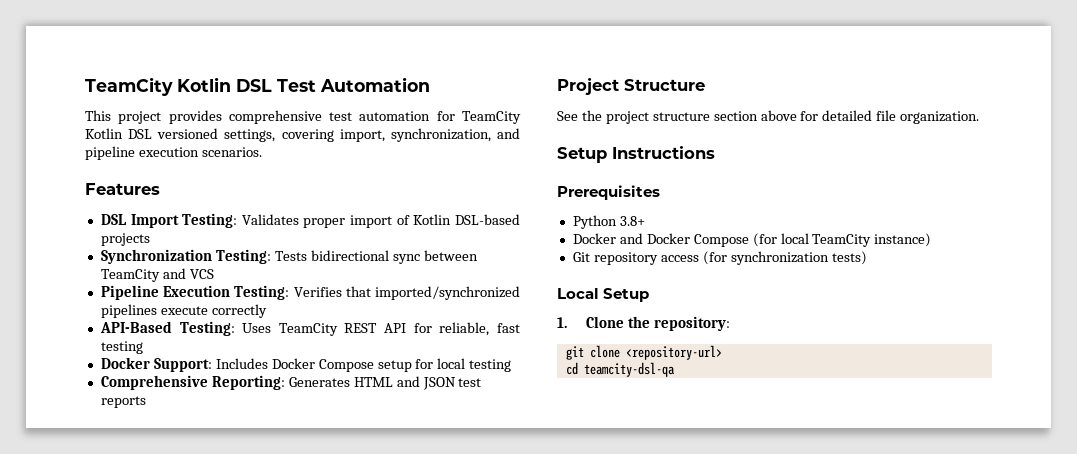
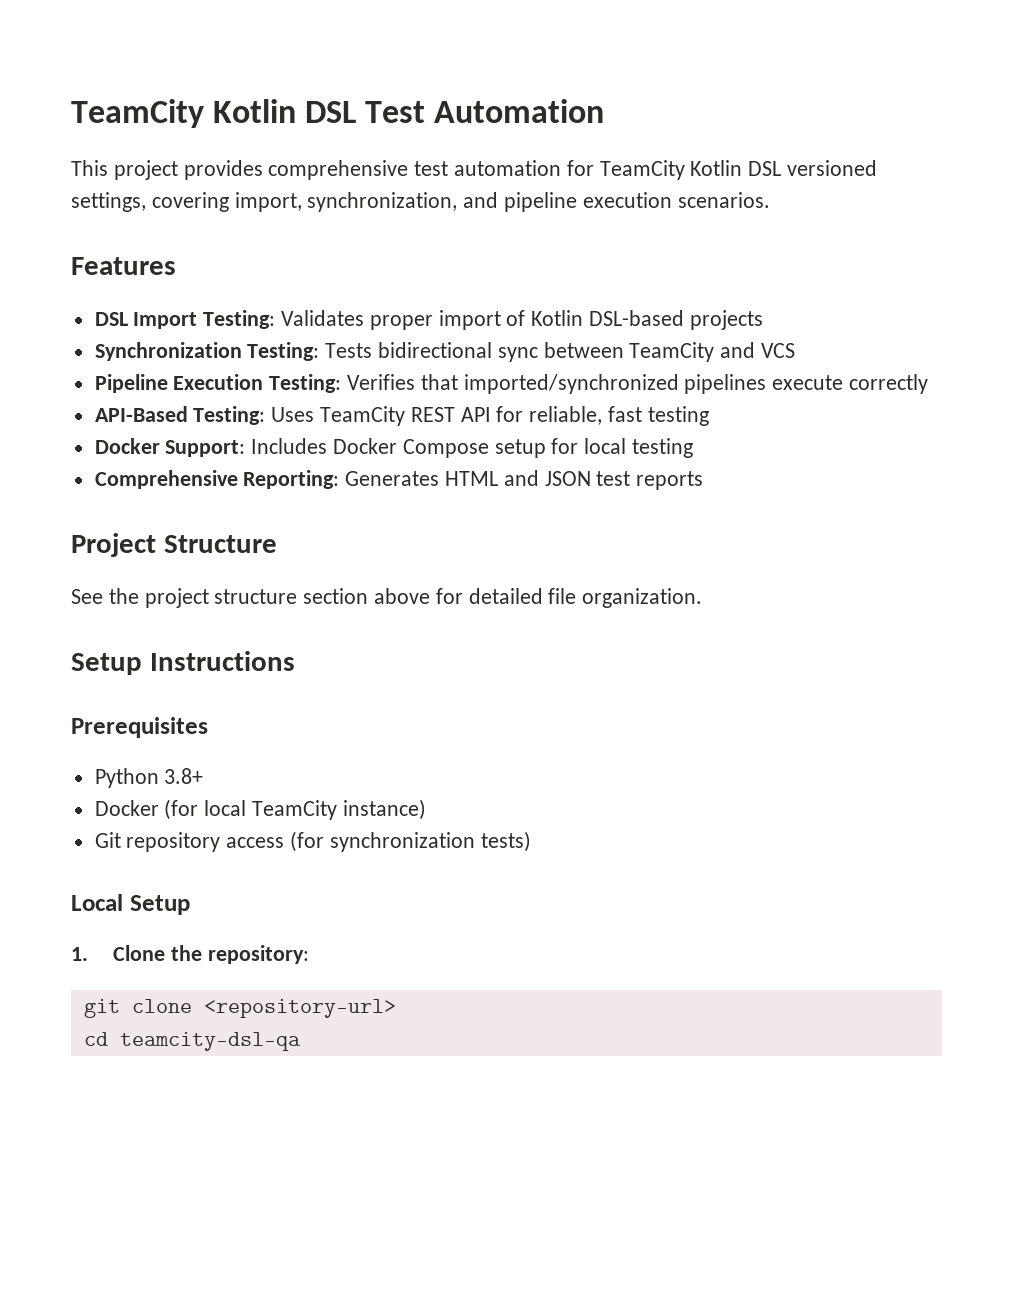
- Docker and Docker Compose (for local TeamCity instance)
+ Docker (for local TeamCity instance)

